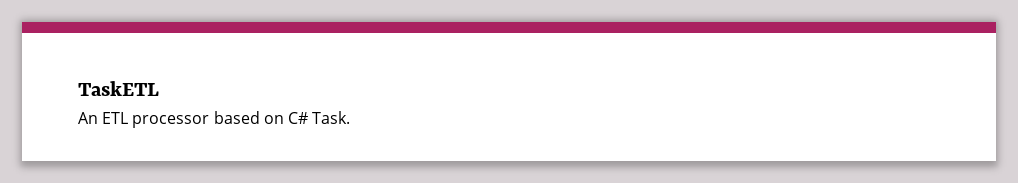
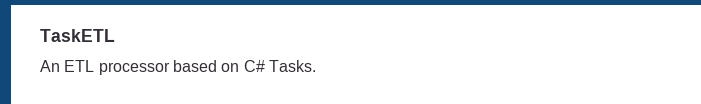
- An ETL processor based on C# Task.
+ An ETL processor based on C# Tasks.

